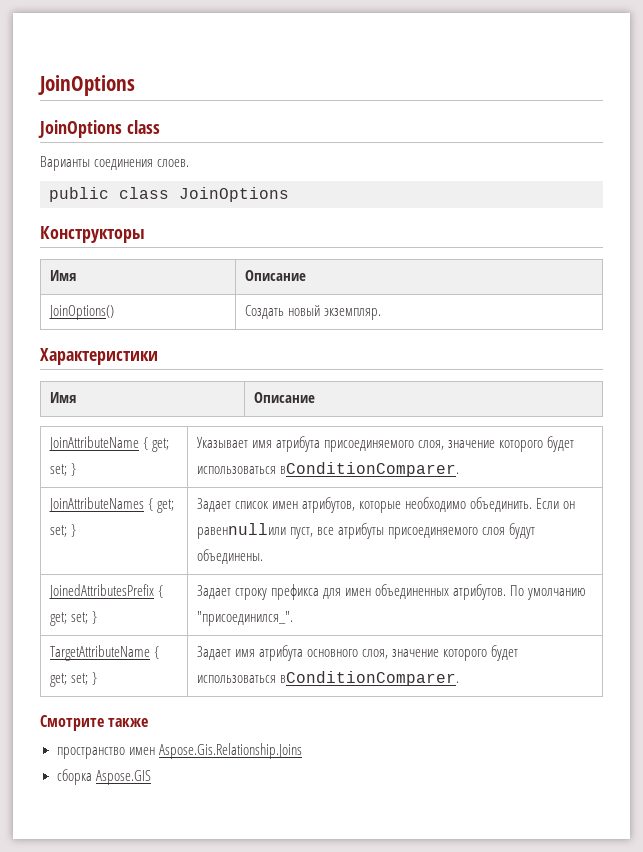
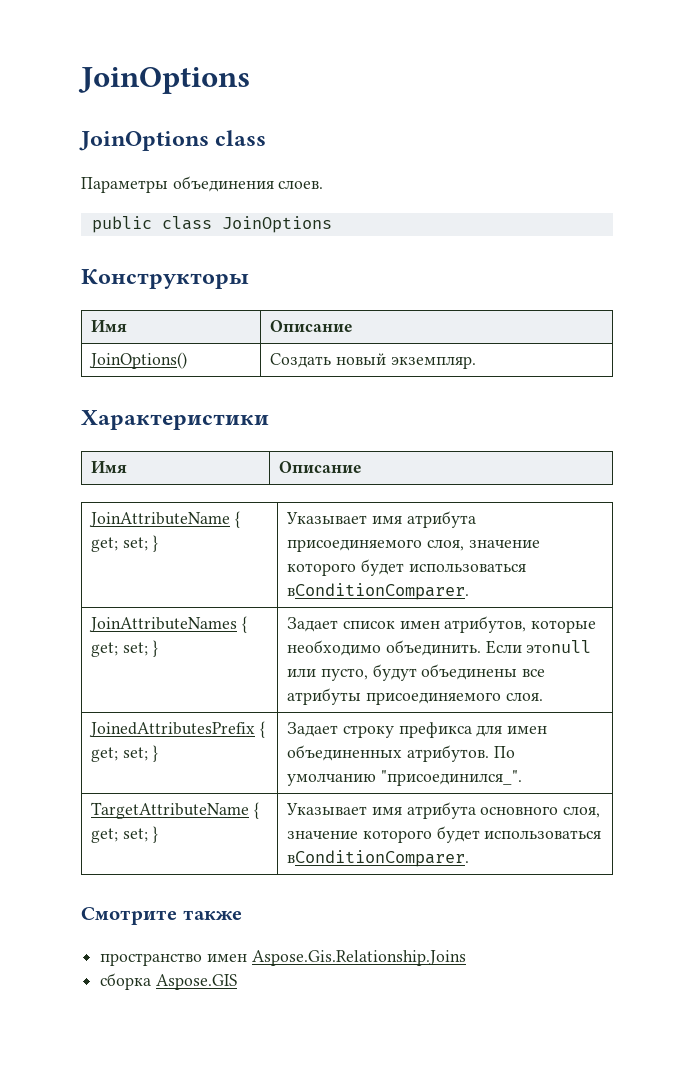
- Варианты соединения слоев.
+ Параметры объединения слоев.
- JoinAttributeNames { get; set; } | Задает список имен атрибутов, которые необходимо объединить. Если он равенnullили пуст, все атрибуты присоединяемого слоя будут объединены.
+ JoinAttributeNames { get; set; } | Задает список имен атрибутов, которые необходимо объединить. Если этоnull или пусто, будут объединены все атрибуты присоединяемого слоя.
- TargetAttributeName { get; set; } | Задает имя атрибута основного слоя, значение которого будет использоваться вConditionComparer.
+ TargetAttributeName { get; set; } | Указывает имя атрибута основного слоя, значение которого будет использоваться вConditionComparer.

